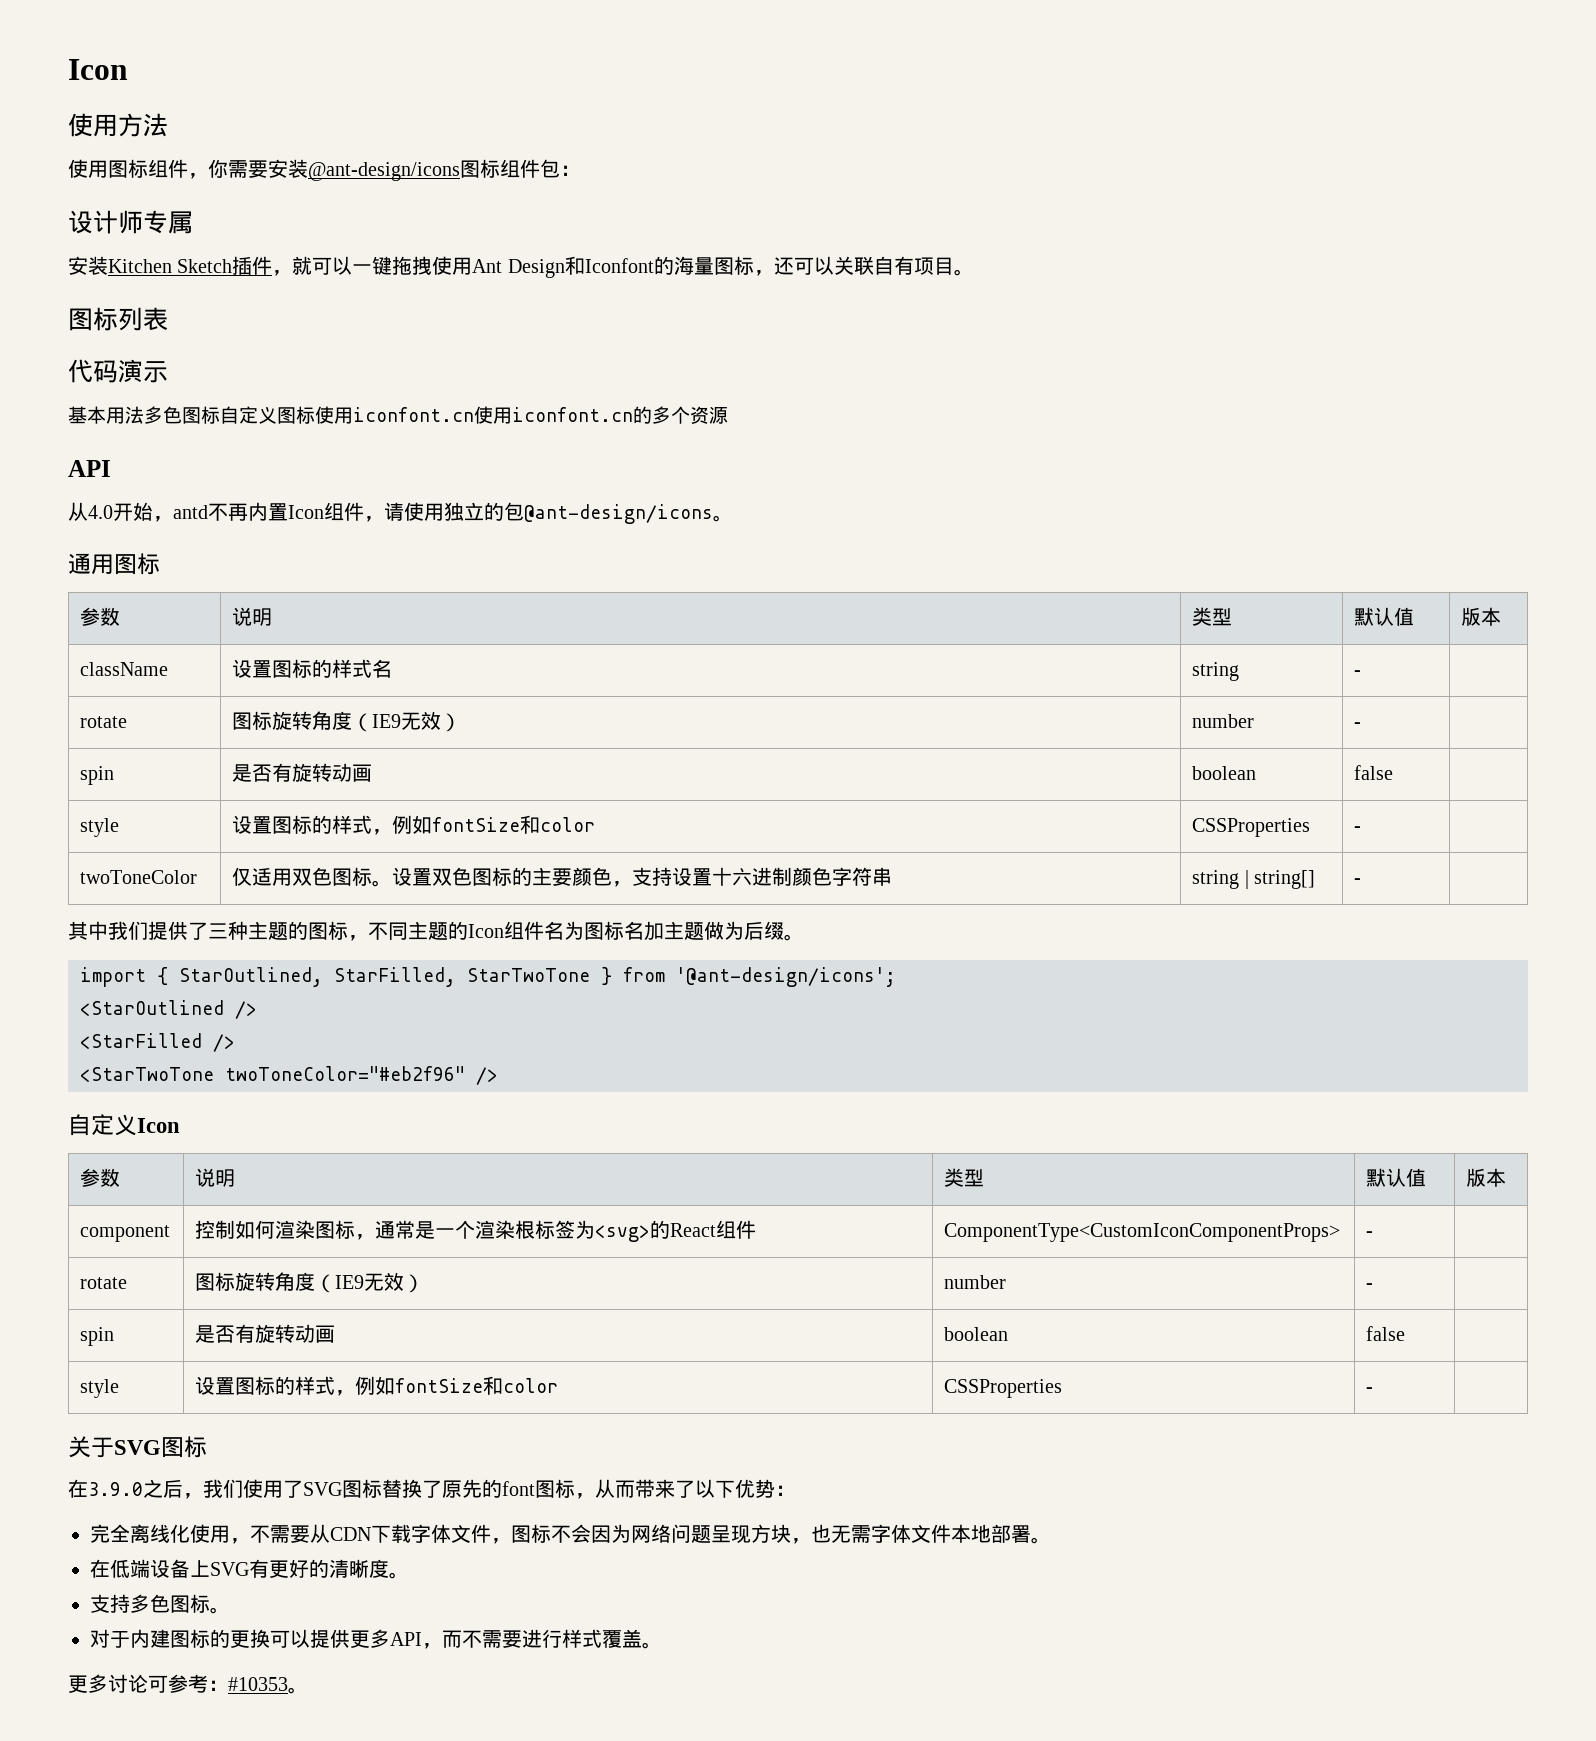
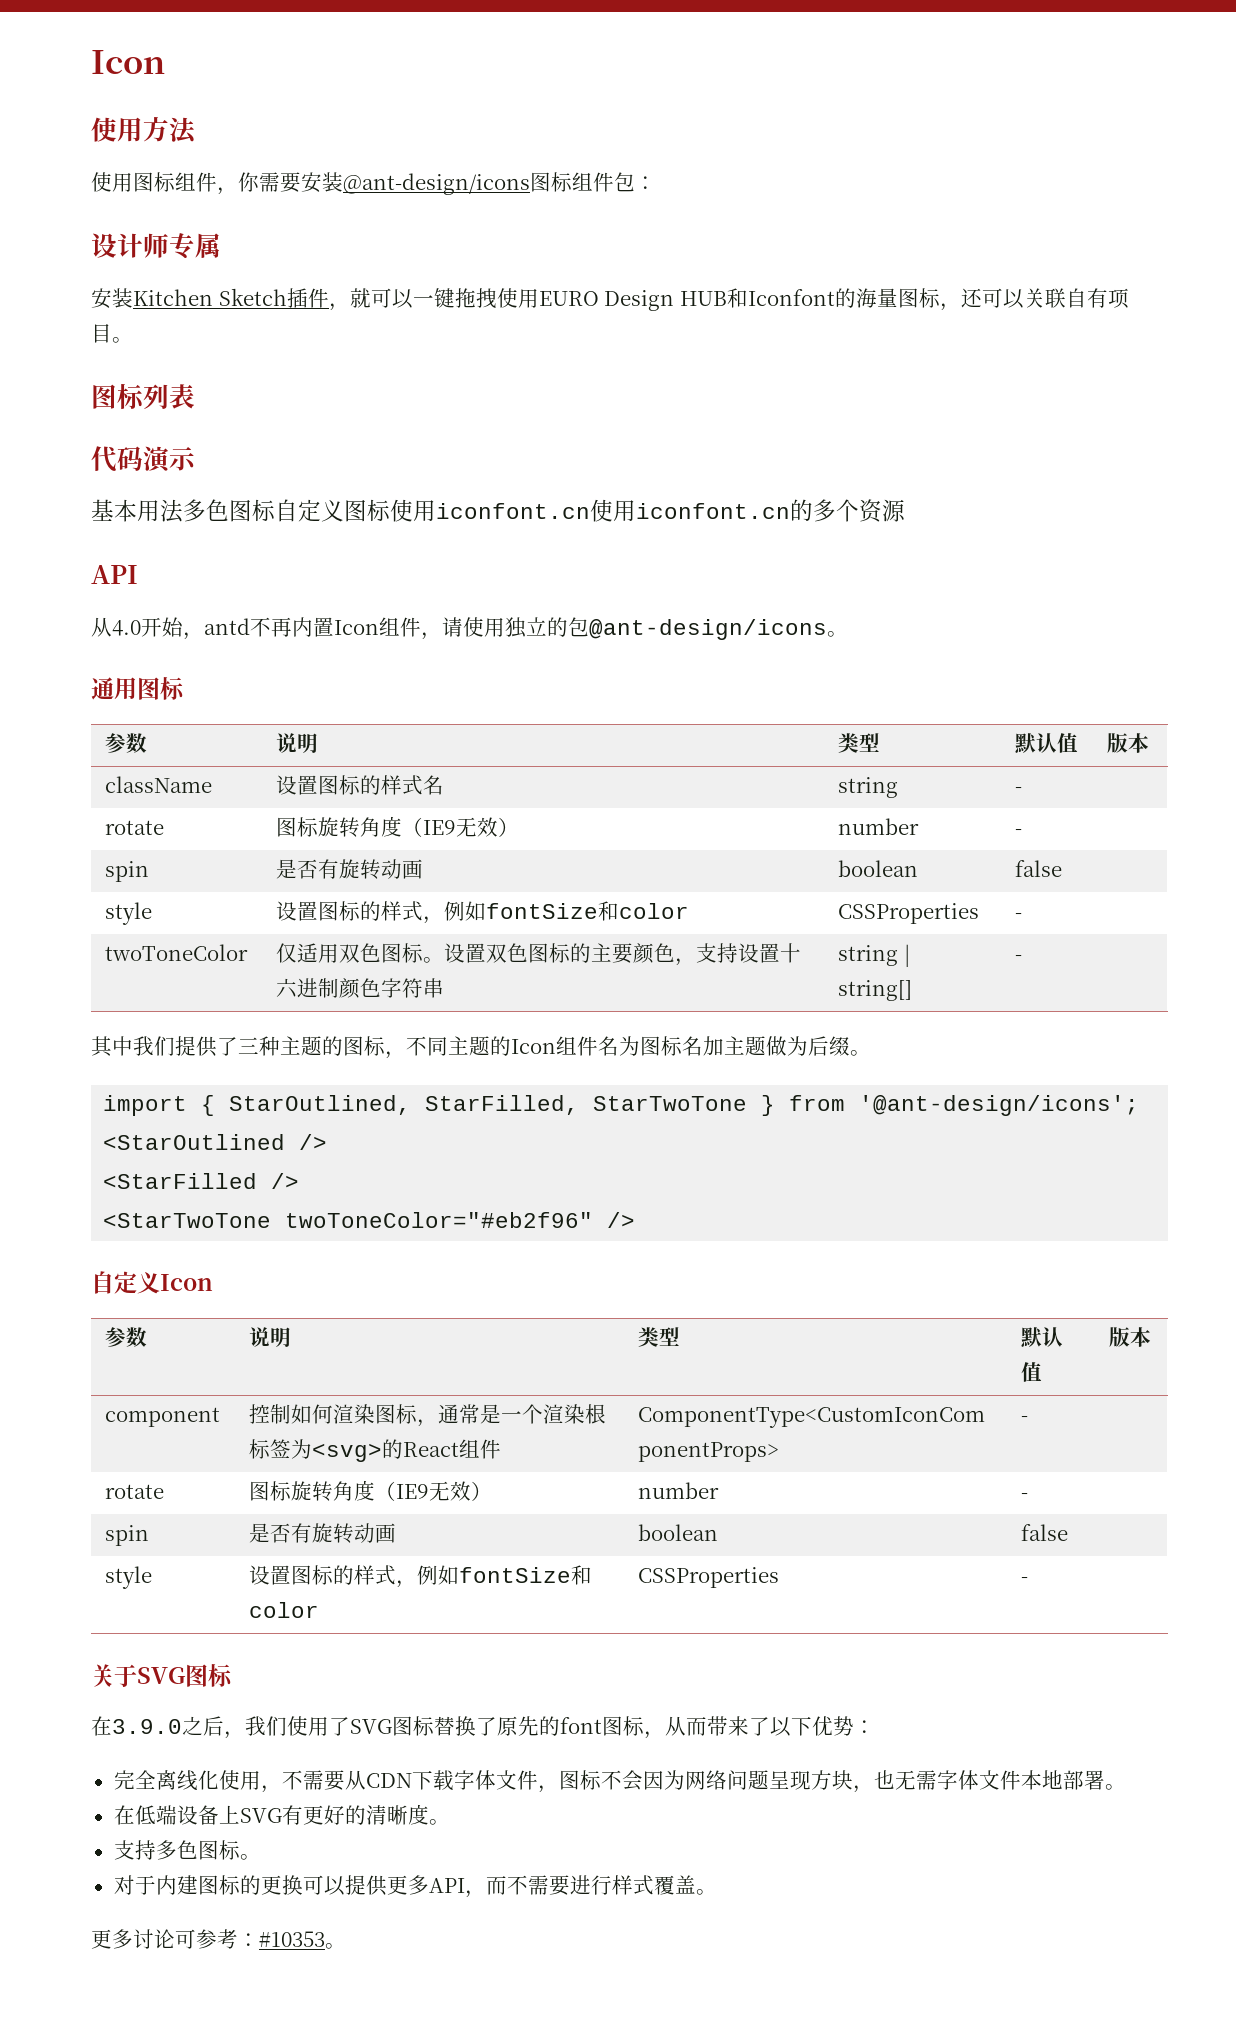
- 安装Kitchen Sketch插件，就可以一键拖拽使用Ant Design和Iconfont的海量图标，还可以关联自有项目。
+ 安装Kitchen Sketch插件，就可以一键拖拽使用EURO Design HUB和Iconfont的海量图标，还可以关联自有项目。

